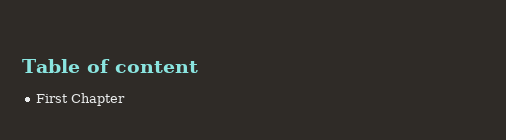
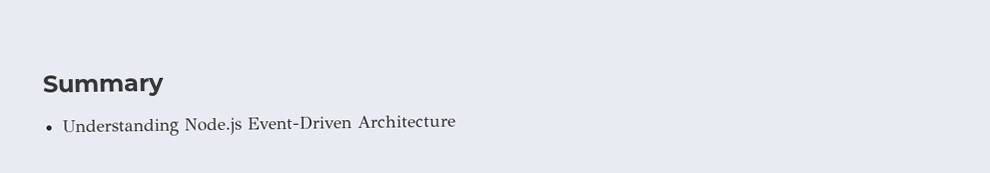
- Table of content
- First Chapter
+ Summary
+ Understanding Node.js Event-Driven Architecture

